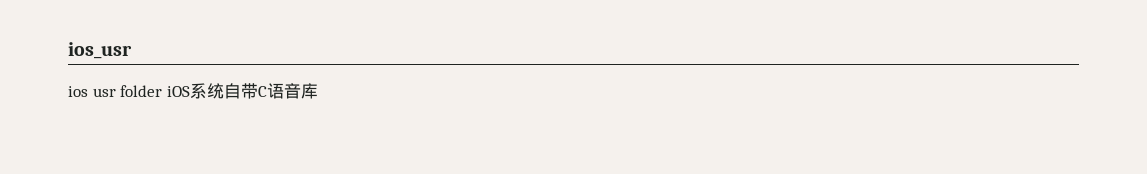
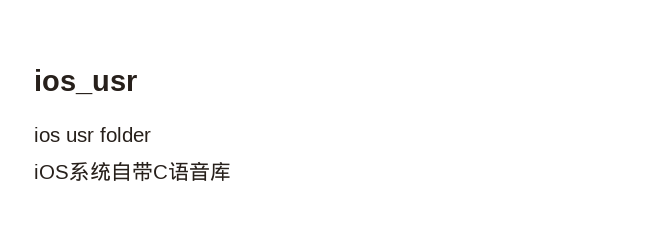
- ios usr folder iOS系统自带C语音库
+ ios usr folder
+ iOS系统自带C语音库

